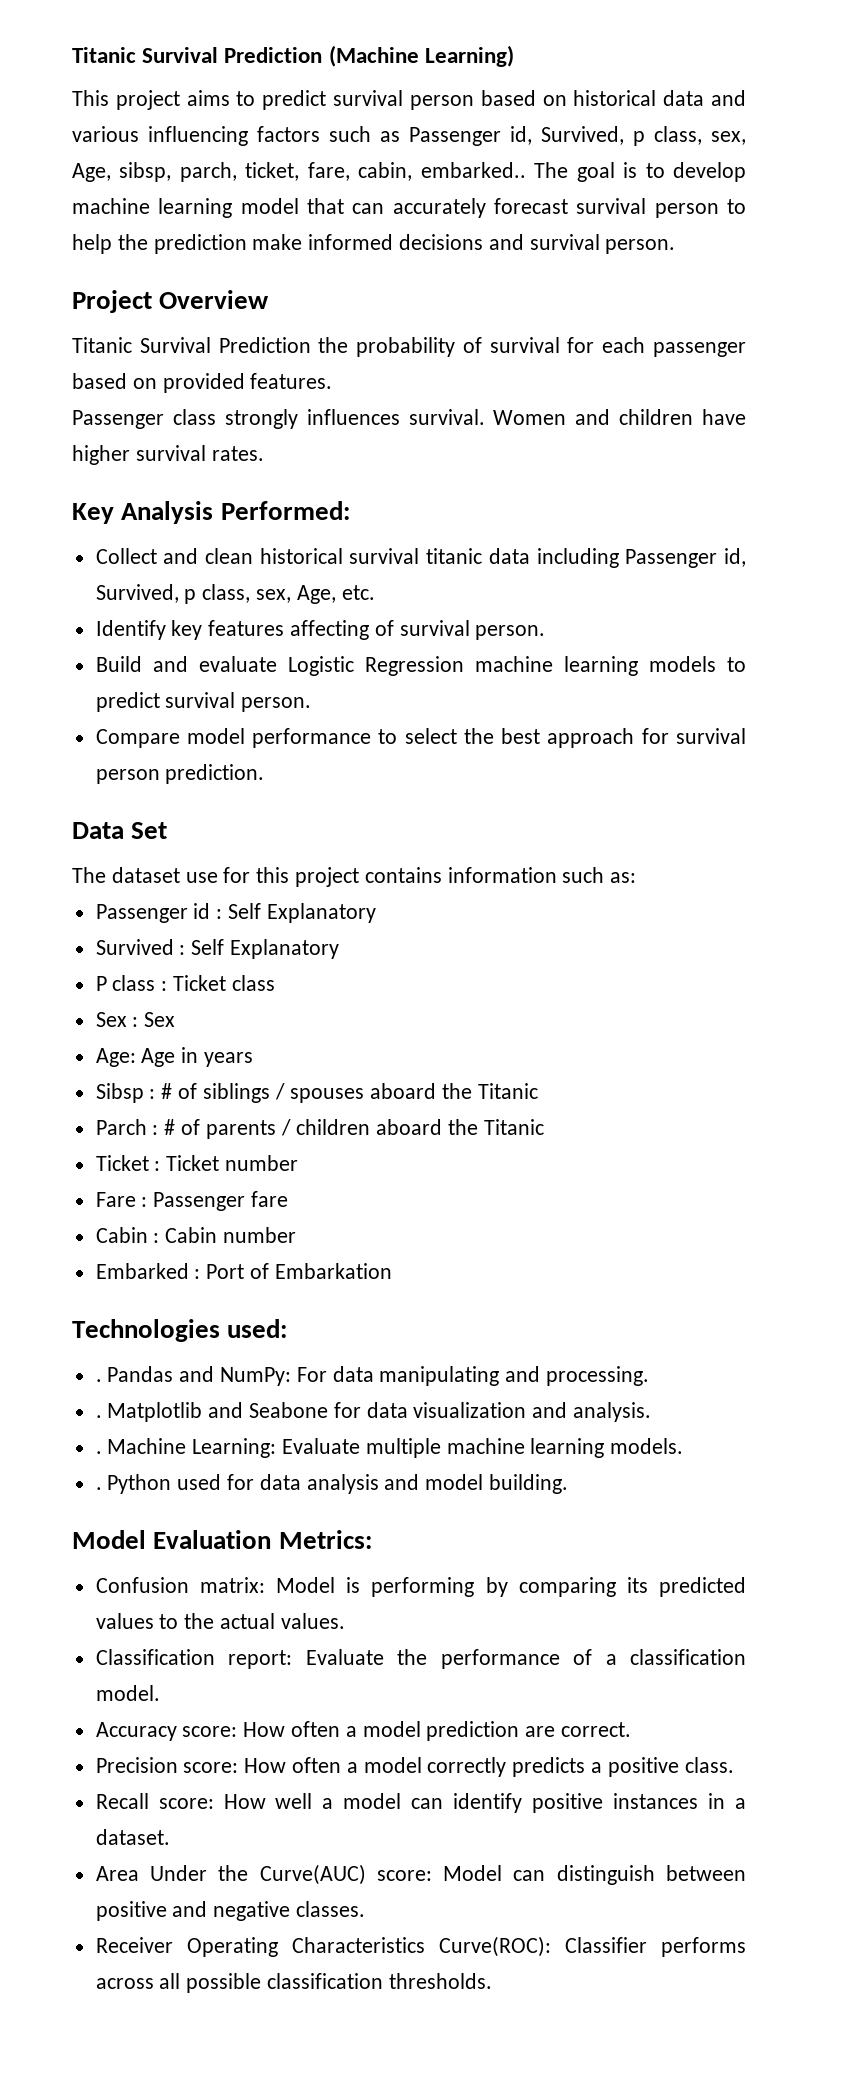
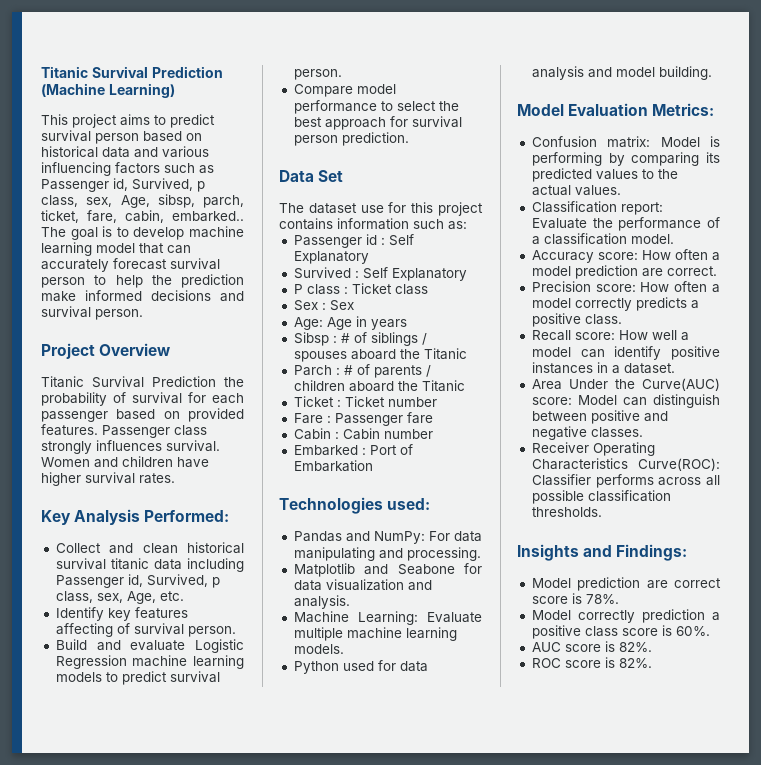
- Titanic Survival Prediction the probability of survival for each passenger based on provided features.
- Passenger class strongly influences survival.
+ Titanic Survival Prediction the probability of survival for each passenger based on provided features. Passenger class strongly influences survival.
  Technologies used:
- . Pandas and NumPy: For data manipulating and processing.
- . Matplotlib and Seabone for data visualization and analysis.
- . Machine Learning: Evaluate multiple machine learning models.
- . Python used for data analysis and model building.
+ Pandas and NumPy: For data manipulating and processing.
+ Matplotlib and Seabone for data visualization and analysis.
+ Machine Learning: Evaluate multiple machine learning models.
+ Python used for data analysis and model building.
+ Insights and Findings:
+ Model prediction are correct score is 78%.
+ Model correctly prediction a positive class score is 60%.
+ AUC score is 82%.
+ ROC score is 82%.

